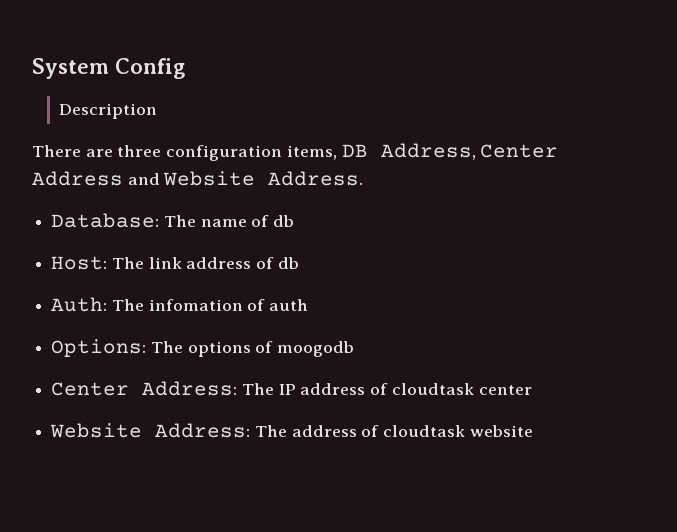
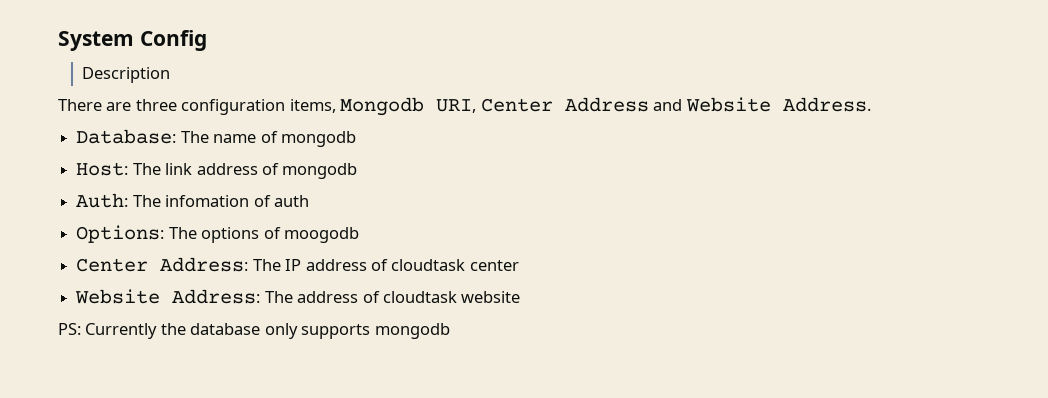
- There are three configuration items, DB Address, Center Address and Website Address.
+ There are three configuration items, Mongodb URI, Center Address and Website Address.
- Database: The name of db
+ Database: The name of mongodb
- Host: The link address of db
+ Host: The link address of mongodb
+ PS: Currently the database only supports mongodb

